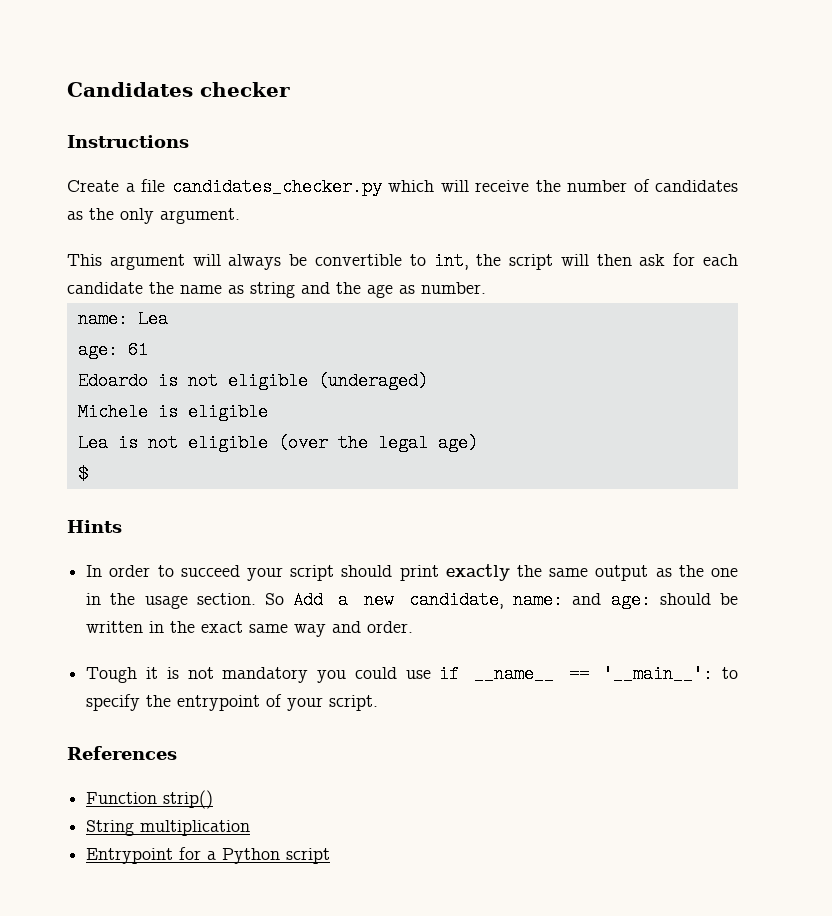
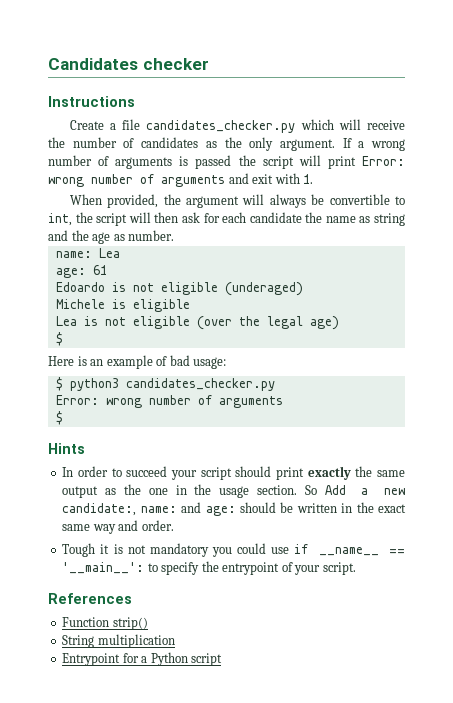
- Create a file candidates_checker.py which will receive the number of candidates as the only argument.
- This argument will always be convertible to int, the script will then ask for each candidate the name as string and the age as number.
+ Create a file candidates_checker.py which will receive the number of candidates as the only argument. If a wrong number of arguments is passed the script will print Error: wrong number of arguments and exit with 1.
+ When provided, the argument will always be convertible to int, the script will then ask for each candidate the name as string and the age as number.
+ Here is an example of bad usage:
+ $ python3 candidates_checker.py
+ Error: wrong number of arguments
+ $
- So Add a new candidate, name: and age: should be written in the exact same way and order.
+ So Add a new candidate:, name: and age: should be written in the exact same way and order.

